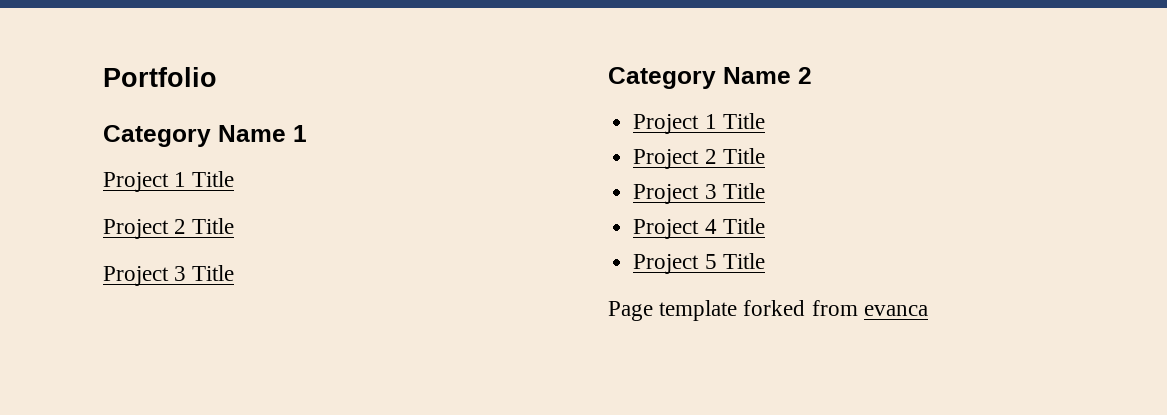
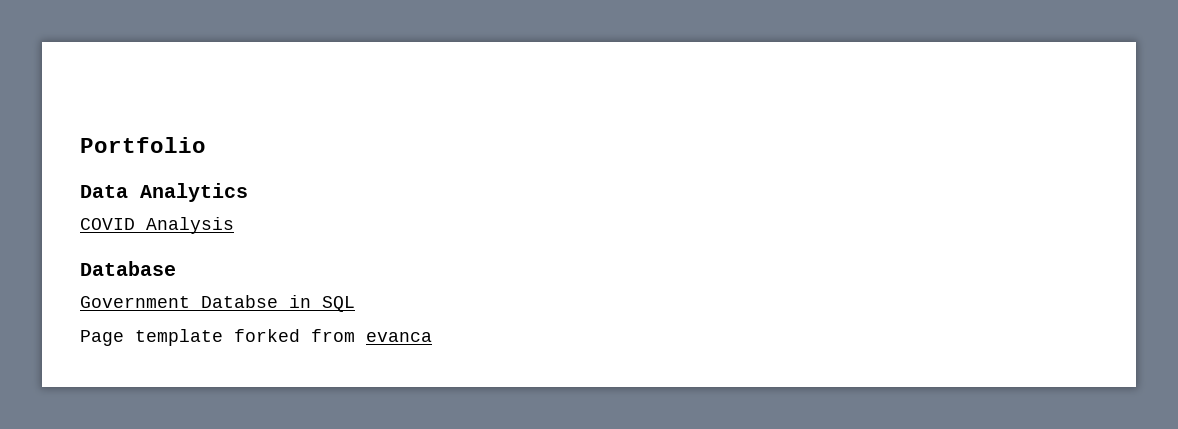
- Category Name 1
- Project 1 Title
- Project 2 Title
- Project 3 Title
- Category Name 2
- Project 1 Title
- Project 2 Title
- Project 3 Title
- Project 4 Title
- Project 5 Title
+ Data Analytics
+ COVID Analysis
+ Database
+ Government Databse in SQL

